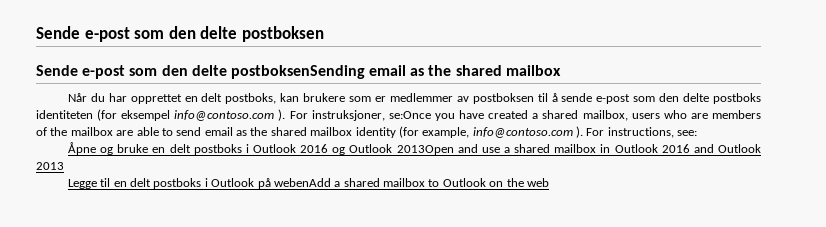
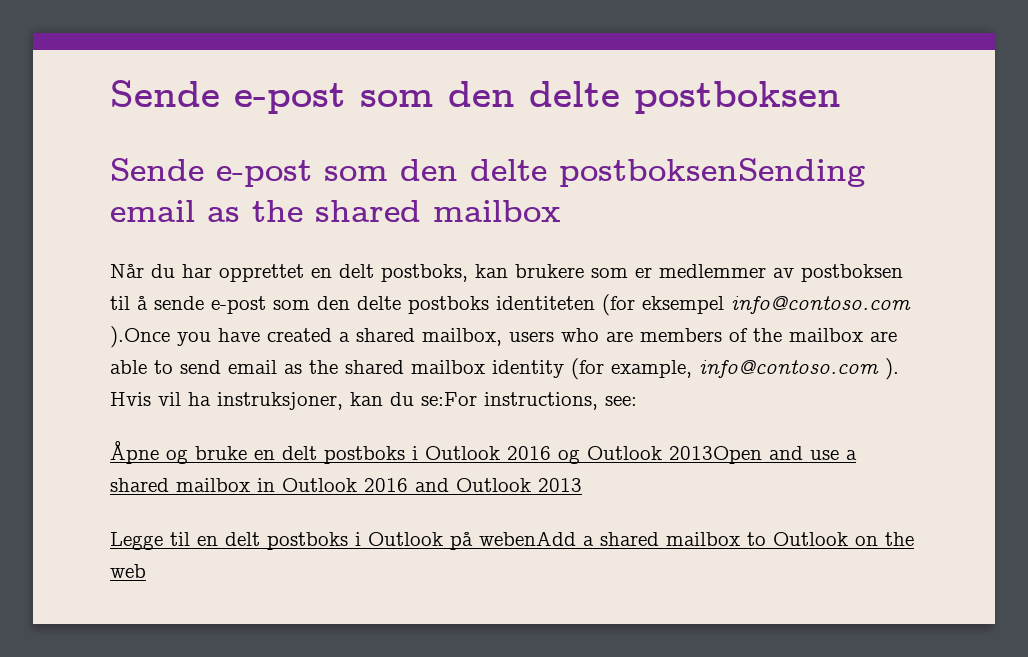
- Når du har opprettet en delt postboks, kan brukere som er medlemmer av postboksen til å sende e-post som den delte postboks identiteten (for eksempel info@contoso.com ). For instruksjoner, se:Once you have created a shared mailbox, users who are members of the mailbox are able to send email as the shared mailbox identity (for example, info@contoso.com ).
+ Når du har opprettet en delt postboks, kan brukere som er medlemmer av postboksen til å sende e-post som den delte postboks identiteten (for eksempel info@contoso.com ).Once you have created a shared mailbox, users who are members of the mailbox are able to send email as the shared mailbox identity (for example, info@contoso.com ).
- For instructions, see:
+ Hvis vil ha instruksjoner, kan du se:For instructions, see:

